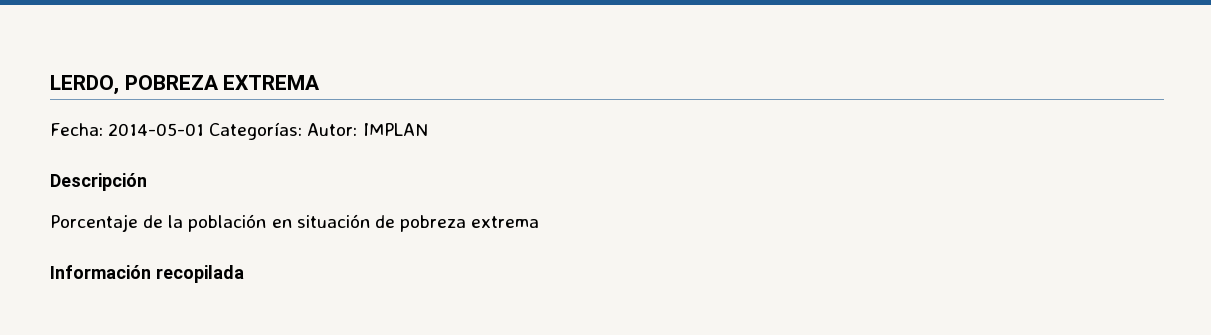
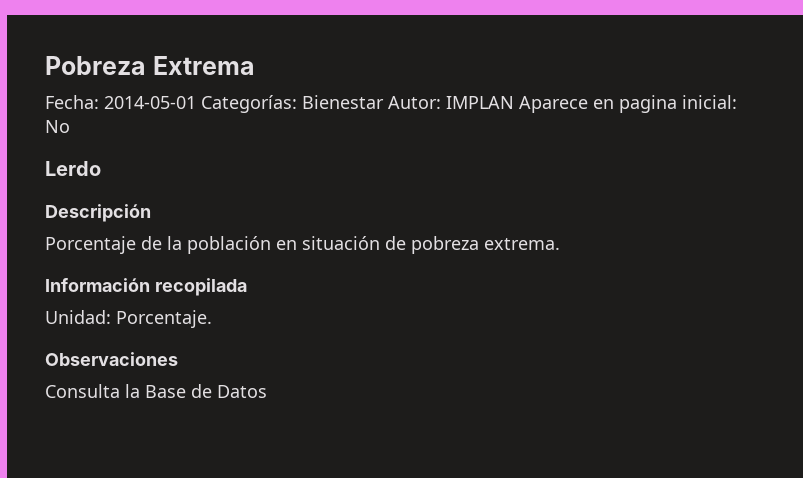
- LERDO, POBREZA EXTREMA
+ Pobreza Extrema
- Fecha: 2014-05-01 Categorías: Autor: IMPLAN
+ Fecha: 2014-05-01 Categorías: Bienestar Autor: IMPLAN Aparece en pagina inicial: No
+ Lerdo
- Porcentaje de la población en situación de pobreza extrema
+ Porcentaje de la población en situación de pobreza extrema.
+ Unidad: Porcentaje.
+ Observaciones
+ Consulta la Base de Datos

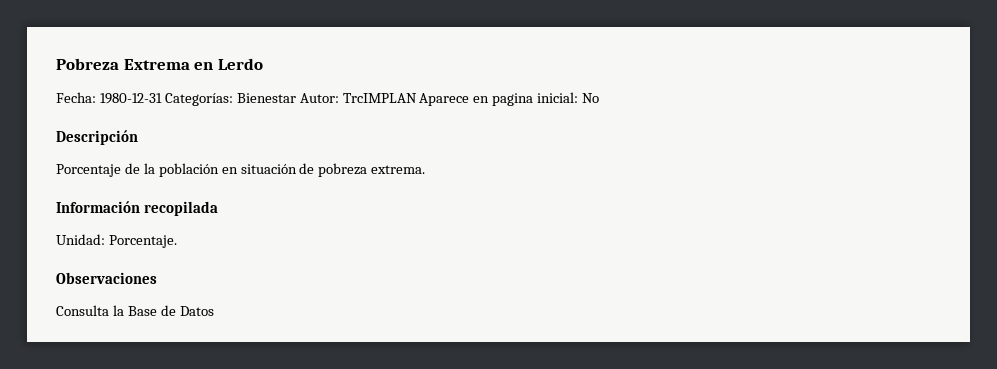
- Pobreza Extrema
+ Pobreza Extrema en Lerdo
- Fecha: 2014-05-01 Categorías: Bienestar Autor: IMPLAN Aparece en pagina inicial: No
+ Fecha: 1980-12-31 Categorías: Bienestar Autor: TrcIMPLAN Aparece en pagina inicial: No
- Lerdo

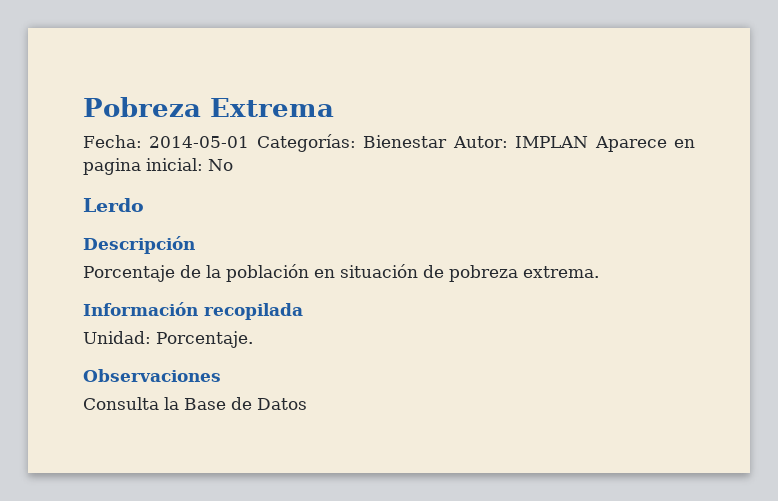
- Pobreza Extrema en Lerdo
+ Pobreza Extrema
- Fecha: 1980-12-31 Categorías: Bienestar Autor: TrcIMPLAN Aparece en pagina inicial: No
+ Fecha: 2014-05-01 Categorías: Bienestar Autor: IMPLAN Aparece en pagina inicial: No
+ Lerdo

